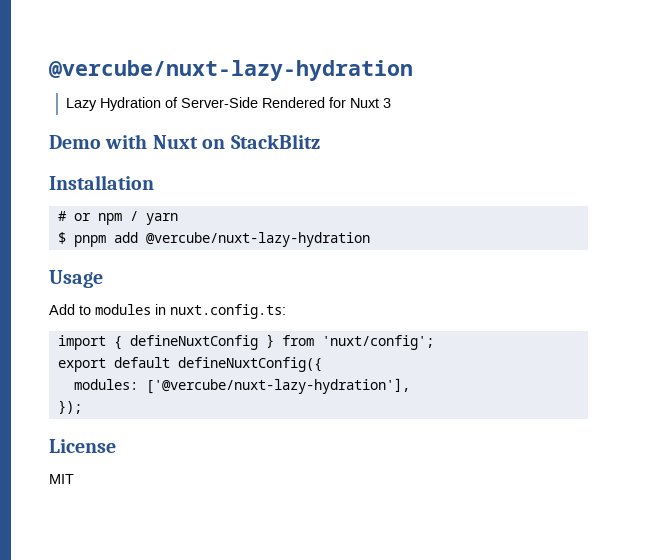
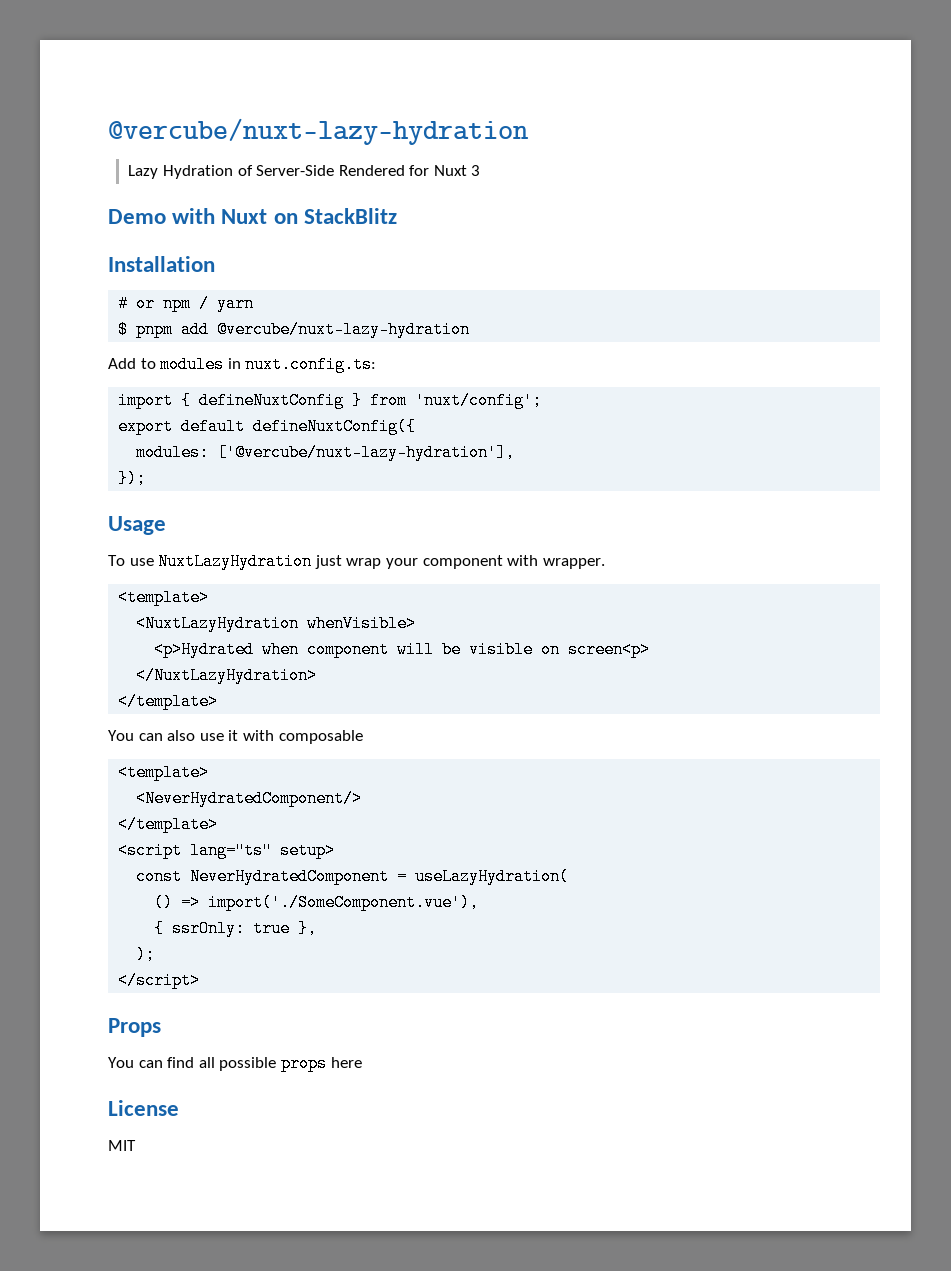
- Usage
+ Usage
+ To use NuxtLazyHydration just wrap your component with wrapper.
+ <template>
+ <NuxtLazyHydration whenVisible>
+ <p>Hydrated when component will be visible on screen<p>
+ </NuxtLazyHydration>
+ </template>
+ You can also use it with composable
+ <template>
+ <NeverHydratedComponent/>
+ </template>
+ <script lang="ts" setup>
+ const NeverHydratedComponent = useLazyHydration(
+ () => import('./SomeComponent.vue'),
+ { ssrOnly: true },
+ );
+ </script>
+ Props
+ You can find all possible props here

